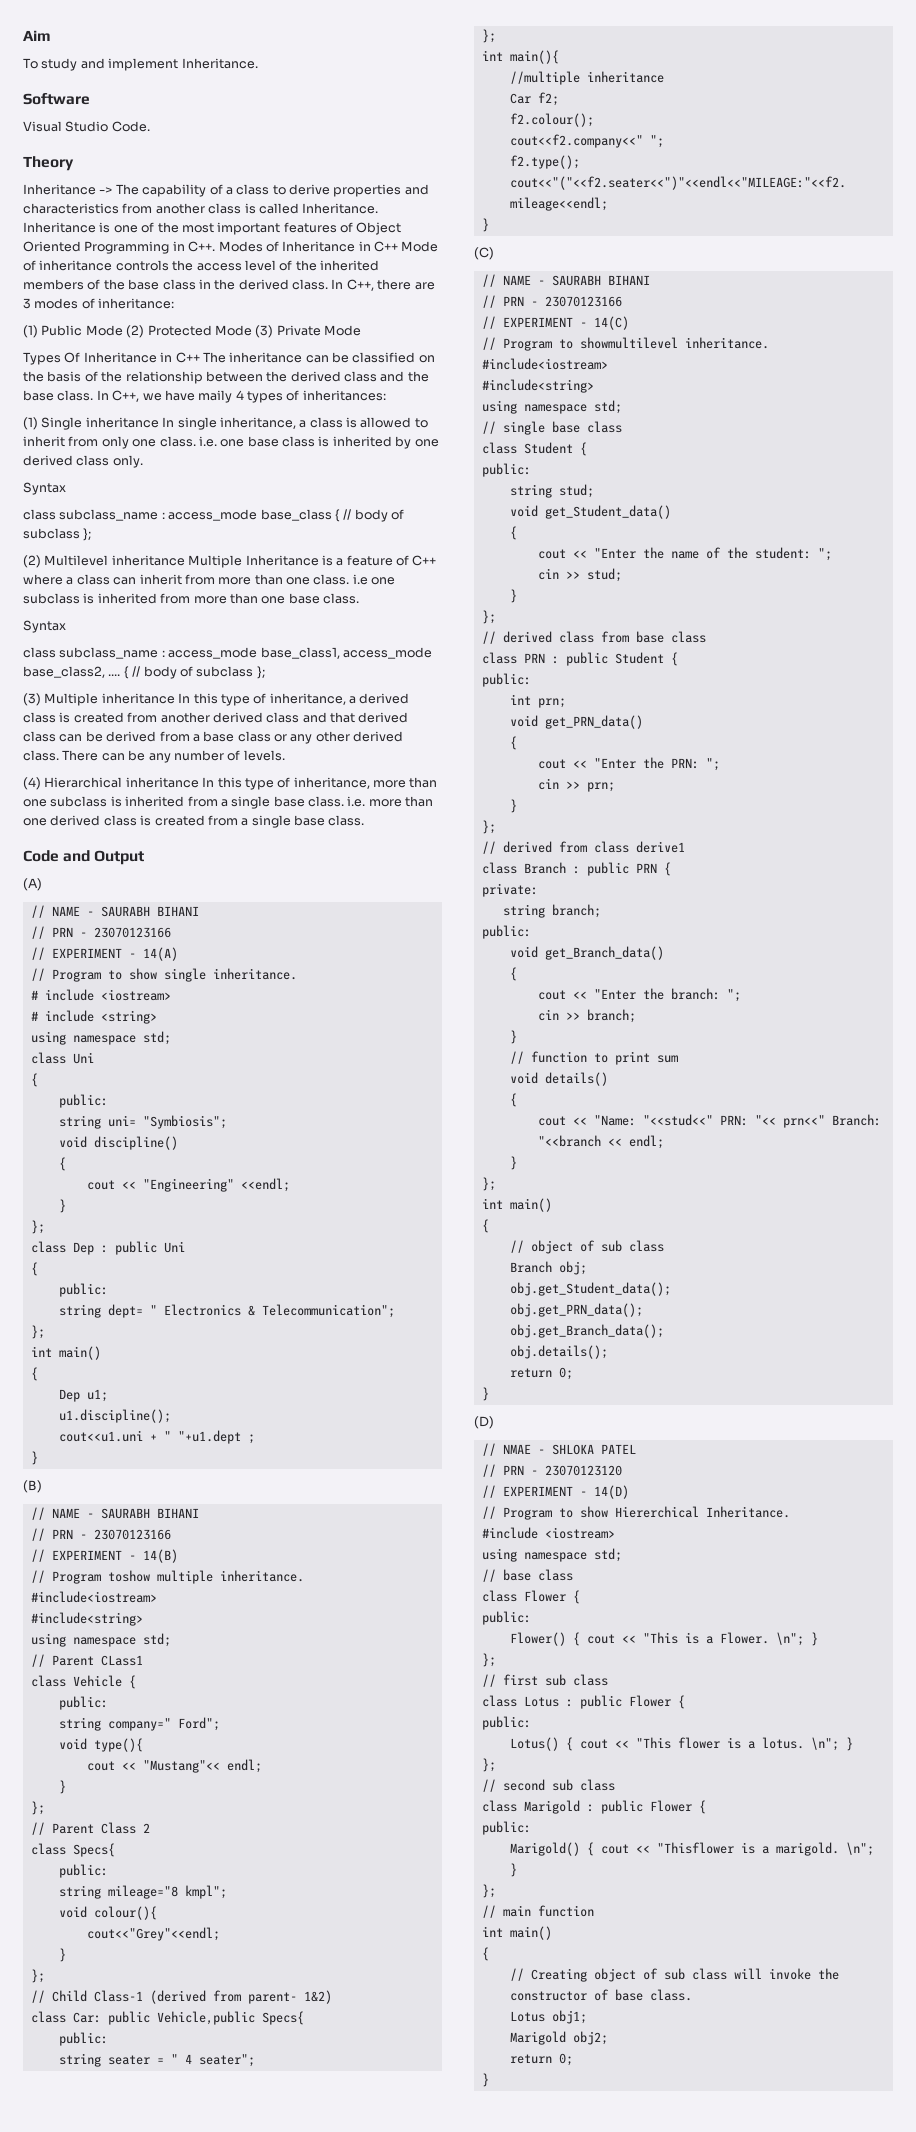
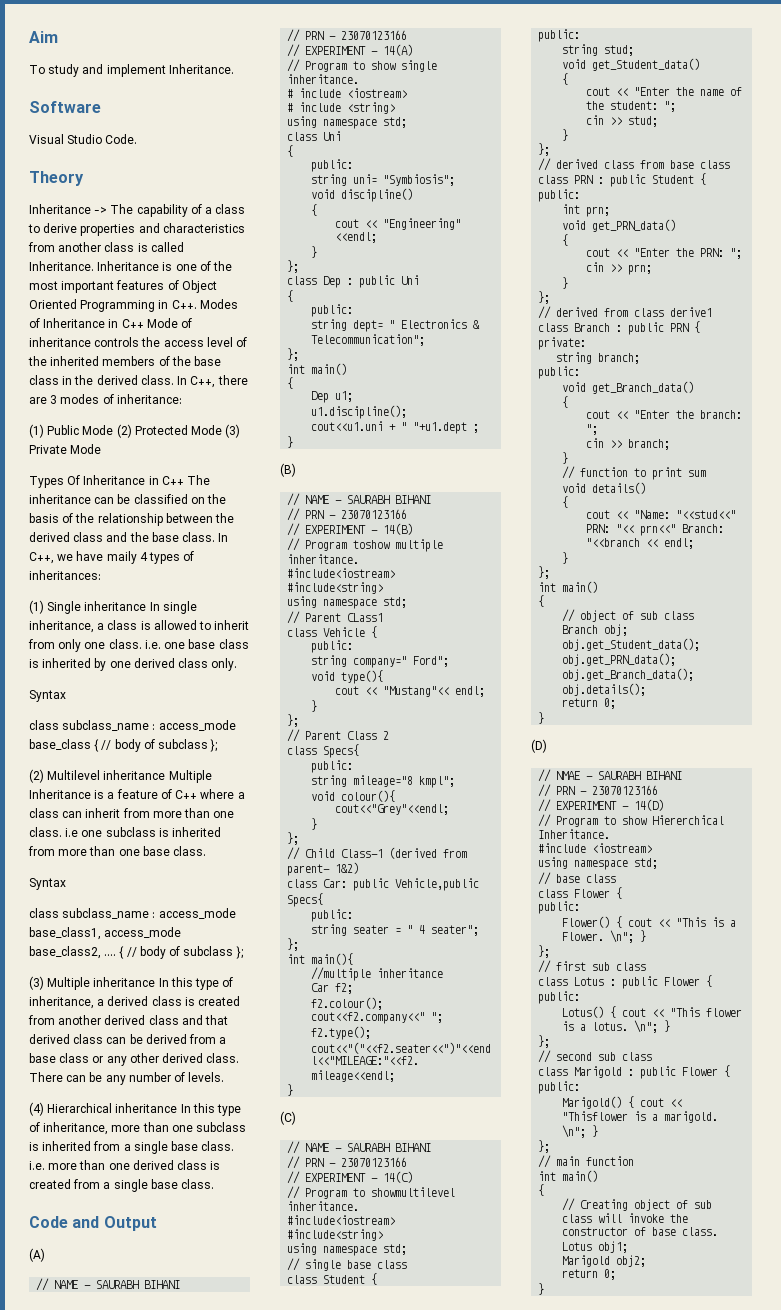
- // NMAE - SHLOKA PATEL
- // PRN - 23070123120
+ // NMAE - SAURABH BIHANI
+ // PRN - 23070123166

